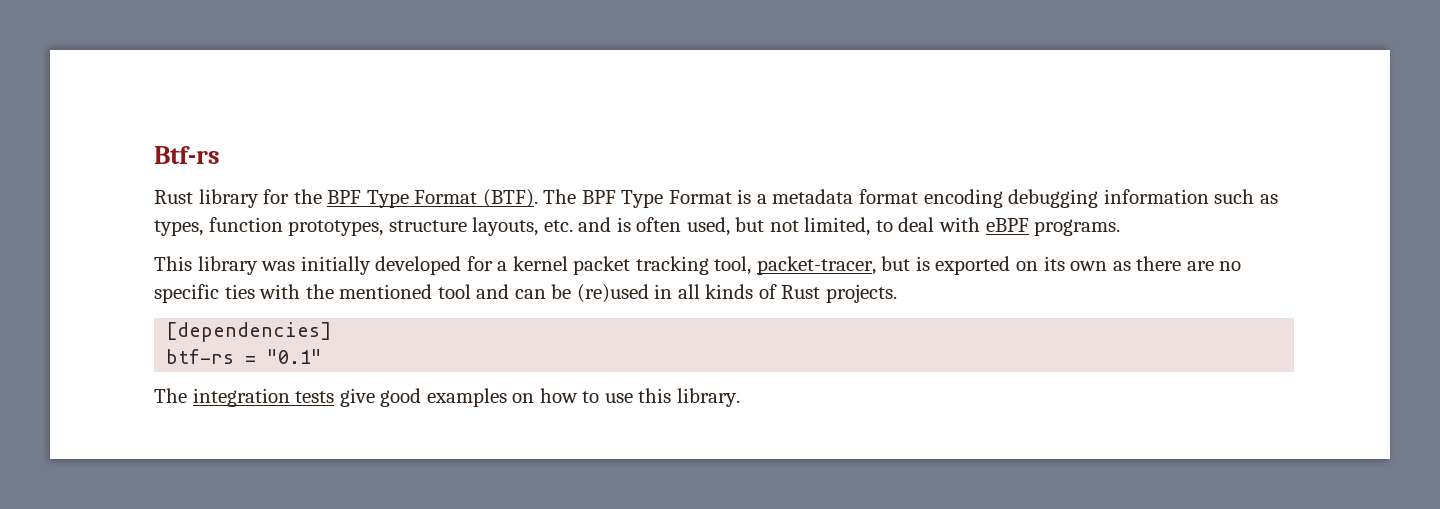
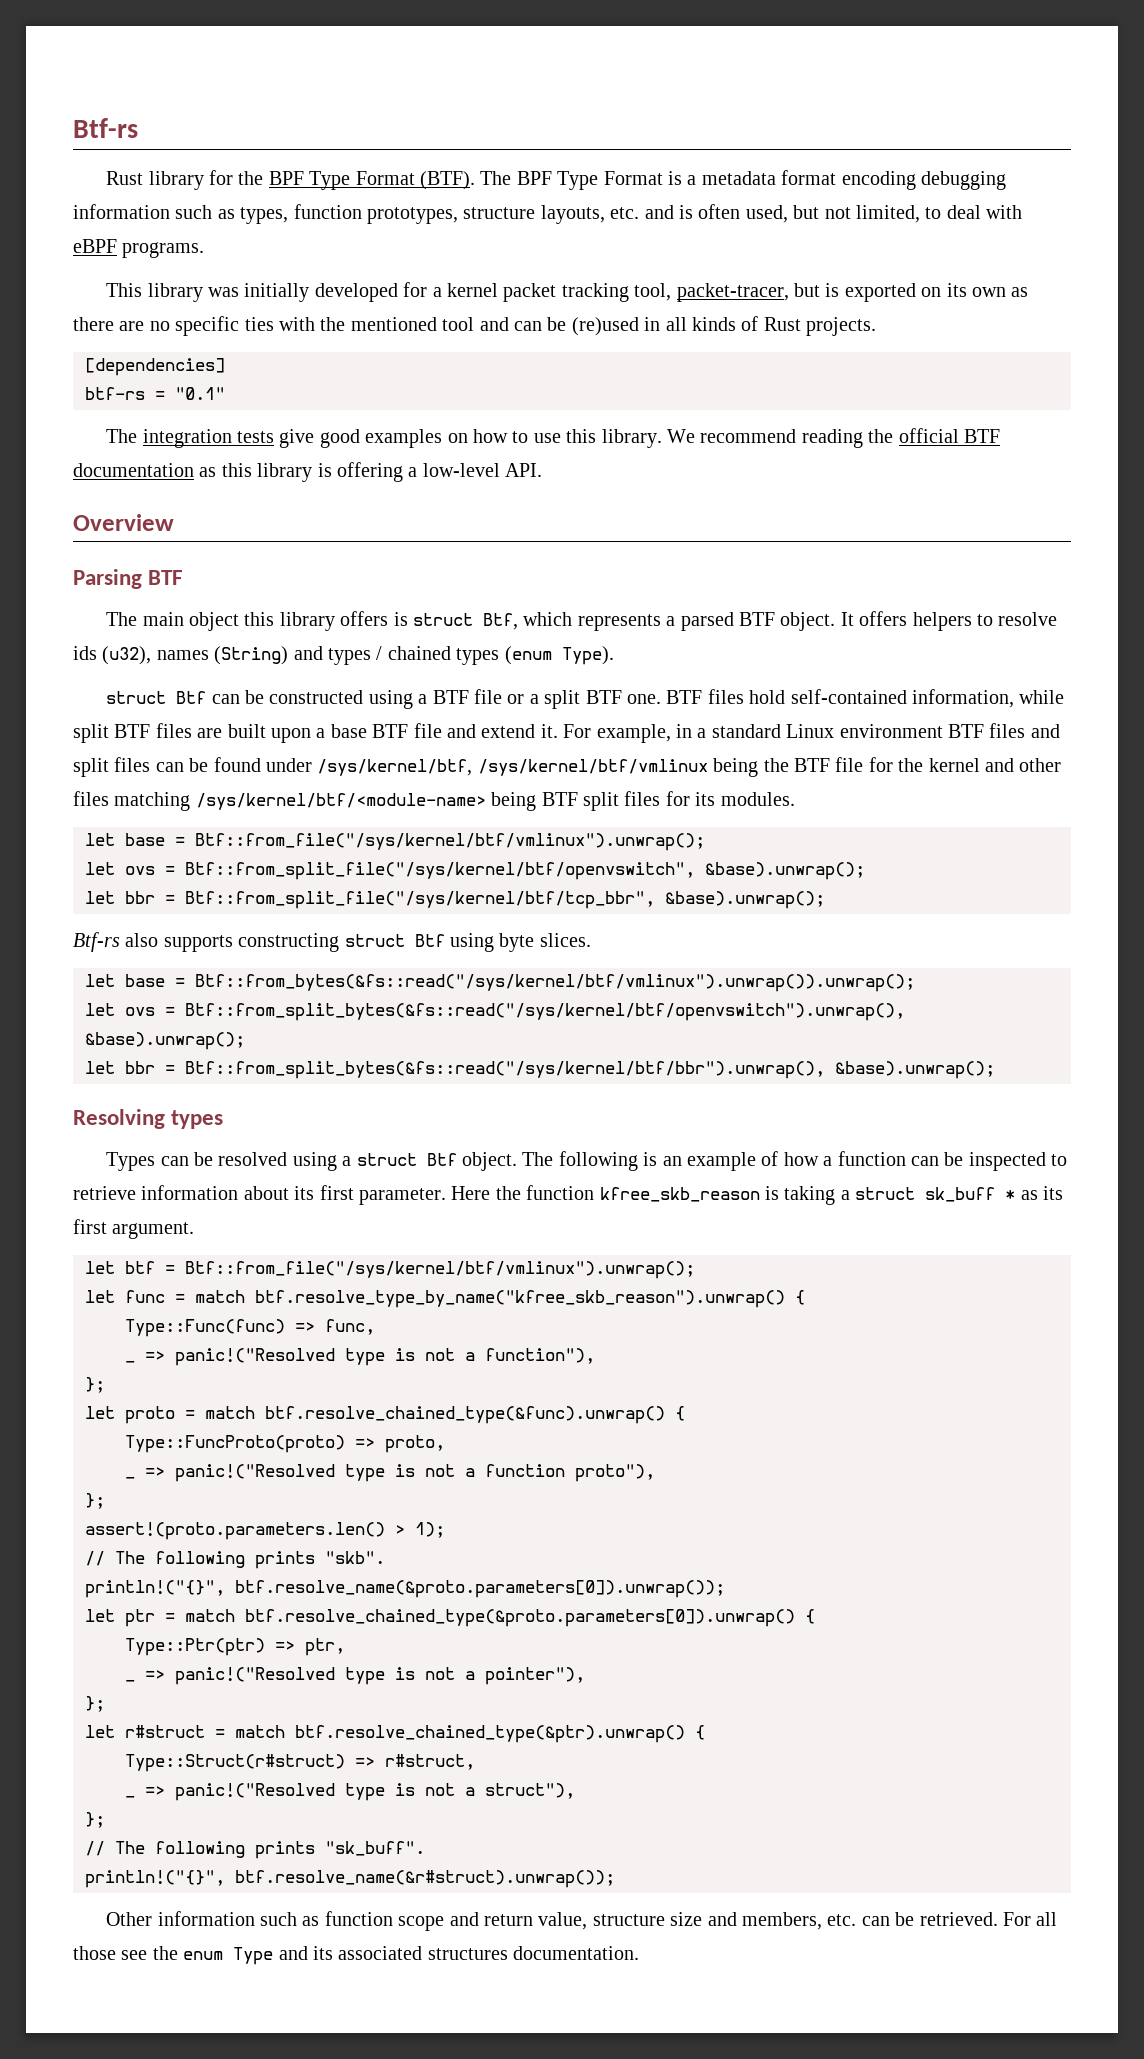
+ We recommend reading the official BTF documentation as this library is offering a low-level API.
+ Overview
+ Parsing BTF
+ The main object this library offers is struct Btf, which represents a parsed BTF object. It offers helpers to resolve ids (u32), names (String) and types / chained types (enum Type).
+ struct Btf can be constructed using a BTF file or a split BTF one. BTF files hold self-contained information, while split BTF files are built upon a base BTF file and extend it. For example, in a standard Linux environment BTF files and split files can be found under /sys/kernel/btf, /sys/kernel/btf/vmlinux being the BTF file for the kernel and other files matching /sys/kernel/btf/<module-name> being BTF split files for its modules.
+ let base = Btf::from_file("/sys/kernel/btf/vmlinux").unwrap();
+ let ovs = Btf::from_split_file("/sys/kernel/btf/openvswitch", &base).unwrap();
+ let bbr = Btf::from_split_file("/sys/kernel/btf/tcp_bbr", &base).unwrap();
+ Btf-rs also supports constructing struct Btf using byte slices.
+ let base = Btf::from_bytes(&fs::read("/sys/kernel/btf/vmlinux").unwrap()).unwrap();
+ let ovs = Btf::from_split_bytes(&fs::read("/sys/kernel/btf/openvswitch").unwrap(), &base).unwrap();
+ let bbr = Btf::from_split_bytes(&fs::read("/sys/kernel/btf/bbr").unwrap(), &base).unwrap();
+ Resolving types
+ Types can be resolved using a struct Btf object. The following is an example of how a function can be inspected to retrieve information about its first parameter. Here the function kfree_skb_reason is taking a struct sk_buff * as its first argument.
+ let btf = Btf::from_file("/sys/kernel/btf/vmlinux").unwrap();
+ let func = match btf.resolve_type_by_name("kfree_skb_reason").unwrap() {
+ Type::Func(func) => func,
+ _ => panic!("Resolved type is not a function"),
+ };
+ let proto = match btf.resolve_chained_type(&func).unwrap() {
+ Type::FuncProto(proto) => proto,
+ _ => panic!("Resolved type is not a function proto"),
+ };
+ assert!(proto.parameters.len() > 1);
+ // The following prints "skb".
+ println!("{}", btf.resolve_name(&proto.parameters[0]).unwrap());
+ let ptr = match btf.resolve_chained_type(&proto.parameters[0]).unwrap() {
+ Type::Ptr(ptr) => ptr,
+ _ => panic!("Resolved type is not a pointer"),
+ };
+ let r#struct = match btf.resolve_chained_type(&ptr).unwrap() {
+ Type::Struct(r#struct) => r#struct,
+ _ => panic!("Resolved type is not a struct"),
+ };
+ // The following prints "sk_buff".
+ println!("{}", btf.resolve_name(&r#struct).unwrap());
+ Other information such as function scope and return value, structure size and members, etc. can be retrieved. For all those see the enum Type and its associated structures documentation.

